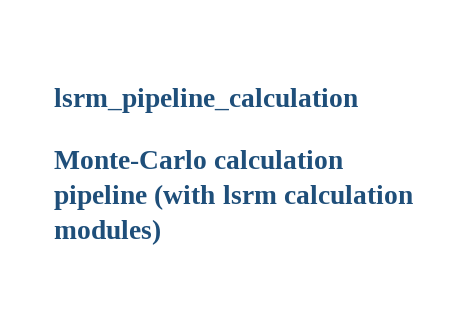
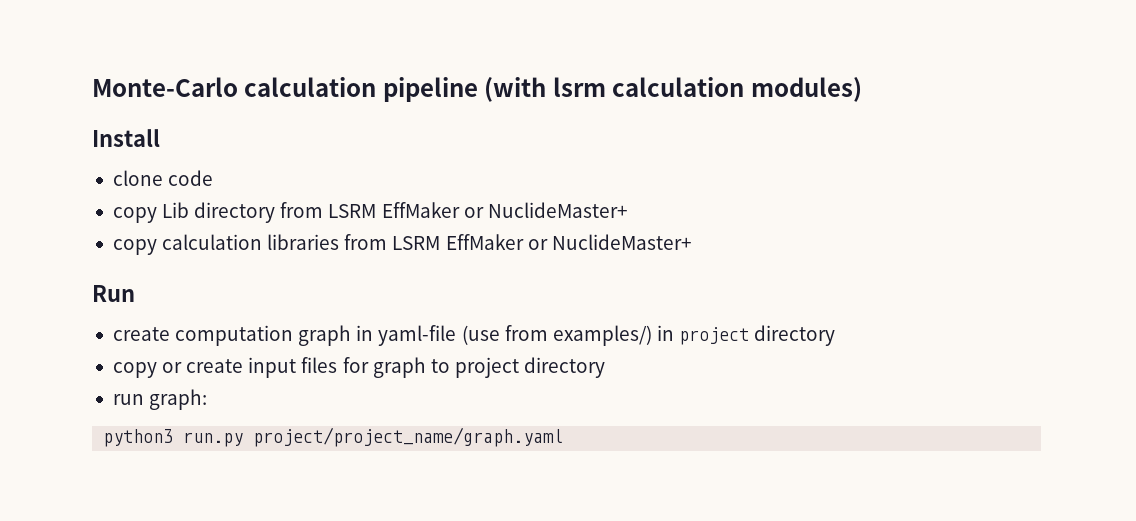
- lsrm_pipeline_calculation
+ Install
+ clone code
+ copy Lib directory from LSRM EffMaker or NuclideMaster+
+ copy calculation libraries from LSRM EffMaker or NuclideMaster+
+ Run
+ create computation graph in yaml-file (use from examples/) in project directory
+ copy or create input files for graph to project directory
+ run graph:
+ python3 run.py project/project_name/graph.yaml

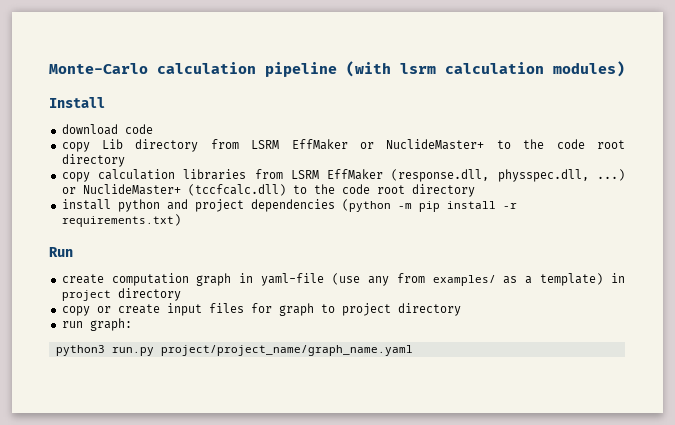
- clone code
+ download code
- copy Lib directory from LSRM EffMaker or NuclideMaster+
+ copy Lib directory from LSRM EffMaker or NuclideMaster+ to the code root directory
- copy calculation libraries from LSRM EffMaker or NuclideMaster+
+ copy calculation libraries from LSRM EffMaker (response.dll, physspec.dll, ...) or NuclideMaster+ (tccfcalc.dll) to the code root directory
+ install python and project dependencies (python -m pip install -r requirements.txt)
- create computation graph in yaml-file (use from examples/) in project directory
+ create computation graph in yaml-file (use any from examples/ as a template) in project directory
- python3 run.py project/project_name/graph.yaml
+ python3 run.py project/project_name/graph_name.yaml

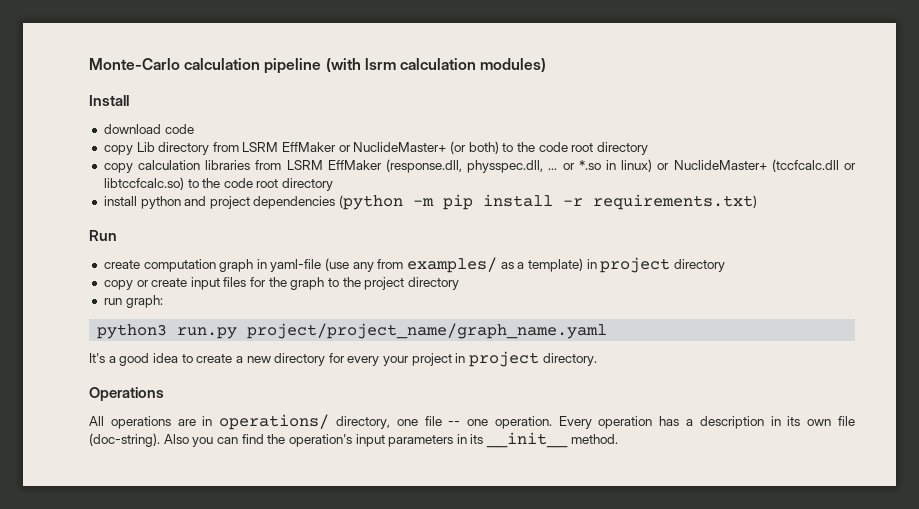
- copy Lib directory from LSRM EffMaker or NuclideMaster+ to the code root directory
+ copy Lib directory from LSRM EffMaker or NuclideMaster+ (or both) to the code root directory
- copy calculation libraries from LSRM EffMaker (response.dll, physspec.dll, ...) or NuclideMaster+ (tccfcalc.dll) to the code root directory
+ copy calculation libraries from LSRM EffMaker (response.dll, physspec.dll, ... or *.so in linux) or NuclideMaster+ (tccfcalc.dll or libtccfcalc.so) to the code root directory
- copy or create input files for graph to project directory
+ copy or create input files for the graph to the project directory
+ It's a good idea to create a new directory for every your project in project directory.
+ Operations
+ All operations are in operations/ directory, one file -- one operation. Every operation has a description in its own file (doc-string). Also you can find the operation's input parameters in its __init__ method.

